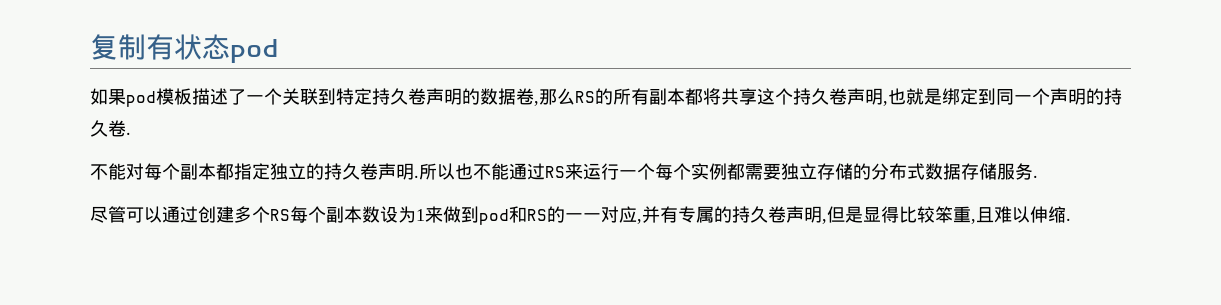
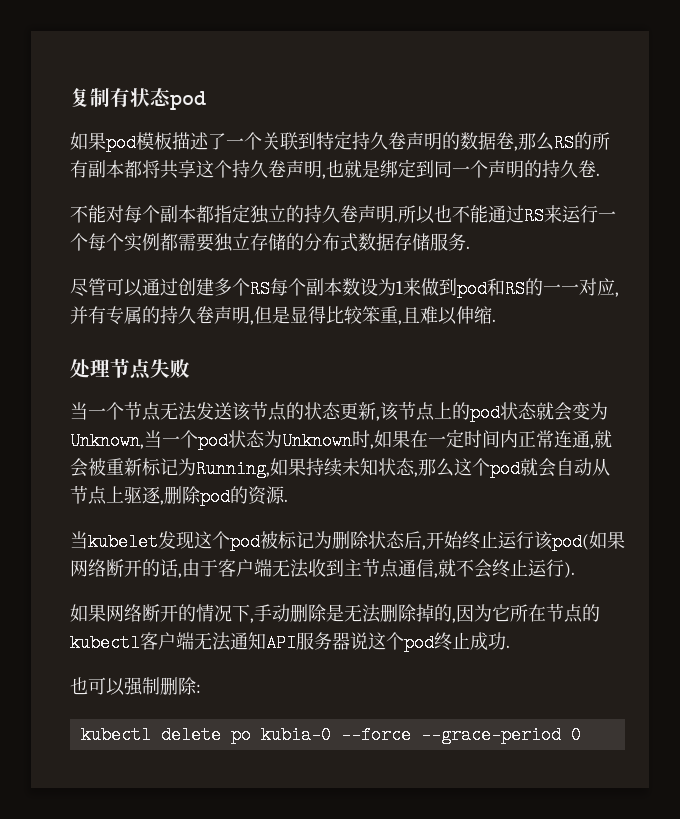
+ 处理节点失败
+ 当一个节点无法发送该节点的状态更新,该节点上的pod状态就会变为Unknown,当一个pod状态为Unknown时,如果在一定时间内正常连通,就会被重新标记为Running,如果持续未知状态,那么这个pod就会自动从节点上驱逐,删除pod的资源.
+ 当kubelet发现这个pod被标记为删除状态后,开始终止运行该pod(如果网络断开的话,由于客户端无法收到主节点通信,就不会终止运行).
+ 如果网络断开的情况下,手动删除是无法删除掉的,因为它所在节点的kubectl客户端无法通知API服务器说这个pod终止成功.
+ 也可以强制删除:
+ kubectl delete po kubia-0 --force --grace-period 0

